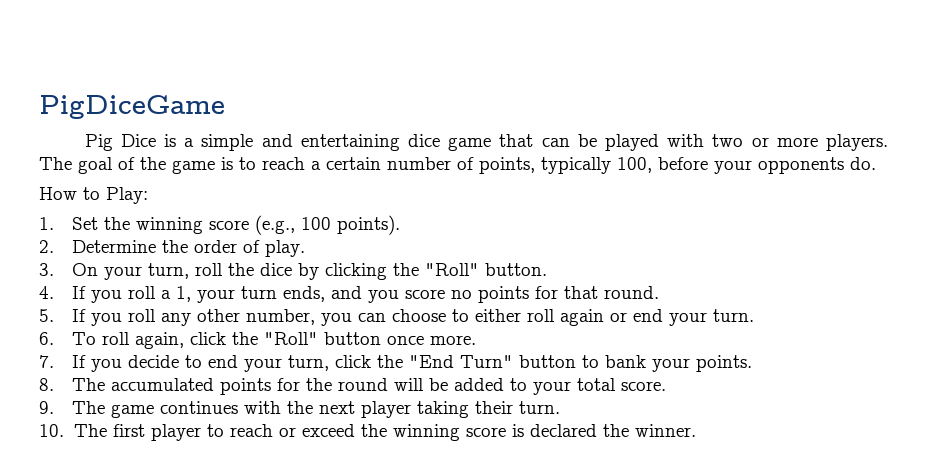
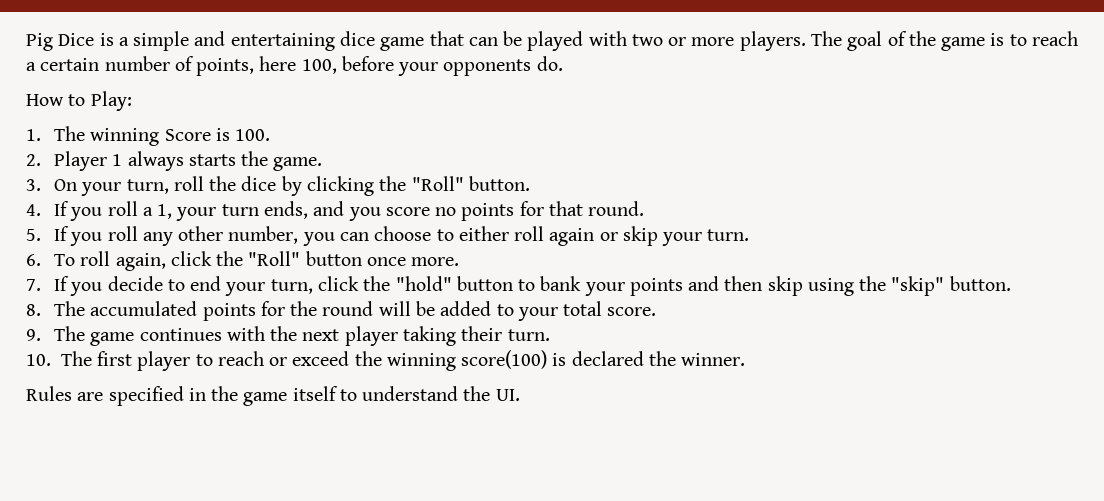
- PigDiceGame
- The goal of the game is to reach a certain number of points, typically 100, before your opponents do.
+ The goal of the game is to reach a certain number of points, here 100, before your opponents do.
- 1. Set the winning score (e.g., 100 points).
- 2. Determine the order of play.
+ 1. The winning Score is 100.
+ 2. Player 1 always starts the game.
- 5. If you roll any other number, you can choose to either roll again or end your turn.
+ 5. If you roll any other number, you can choose to either roll again or skip your turn.
- 7. If you decide to end your turn, click the "End Turn" button to bank your points.
+ 7. If you decide to end your turn, click the "hold" button to bank your points and then skip using the "skip" button.
- 10. The first player to reach or exceed the winning score is declared the winner.
+ 10. The first player to reach or exceed the winning score(100) is declared the winner.
+ Rules are specified in the game itself to understand the UI.

